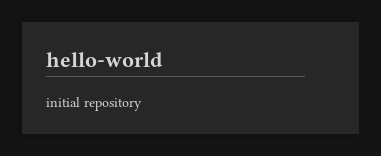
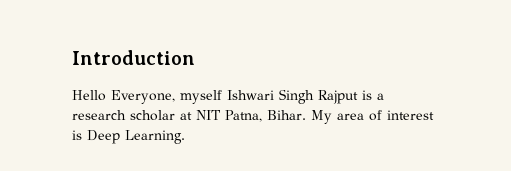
- hello-world
- initial repository
+ Introduction
+ Hello Everyone, myself Ishwari Singh Rajput is a research scholar at NIT Patna, Bihar. My area of interest is Deep Learning.

